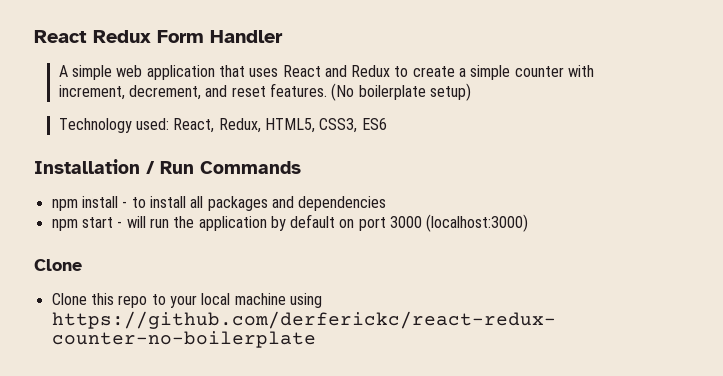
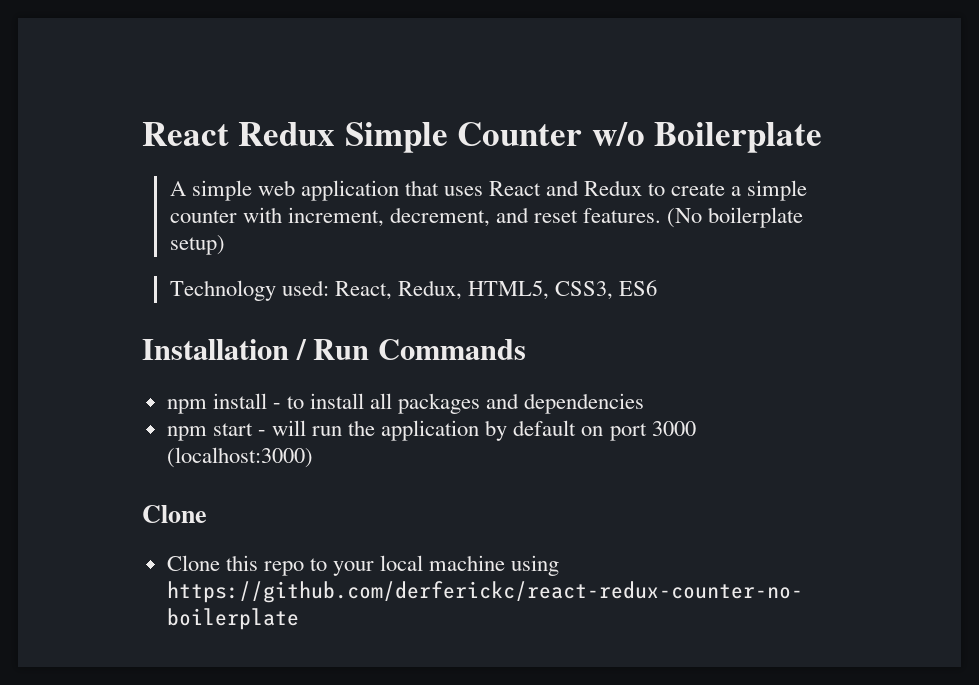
- React Redux Form Handler
+ React Redux Simple Counter w/o Boilerplate

